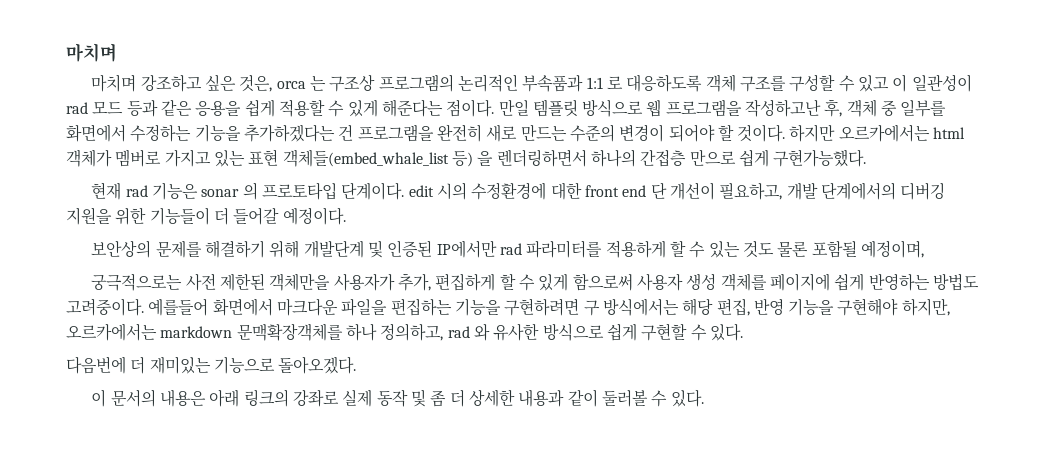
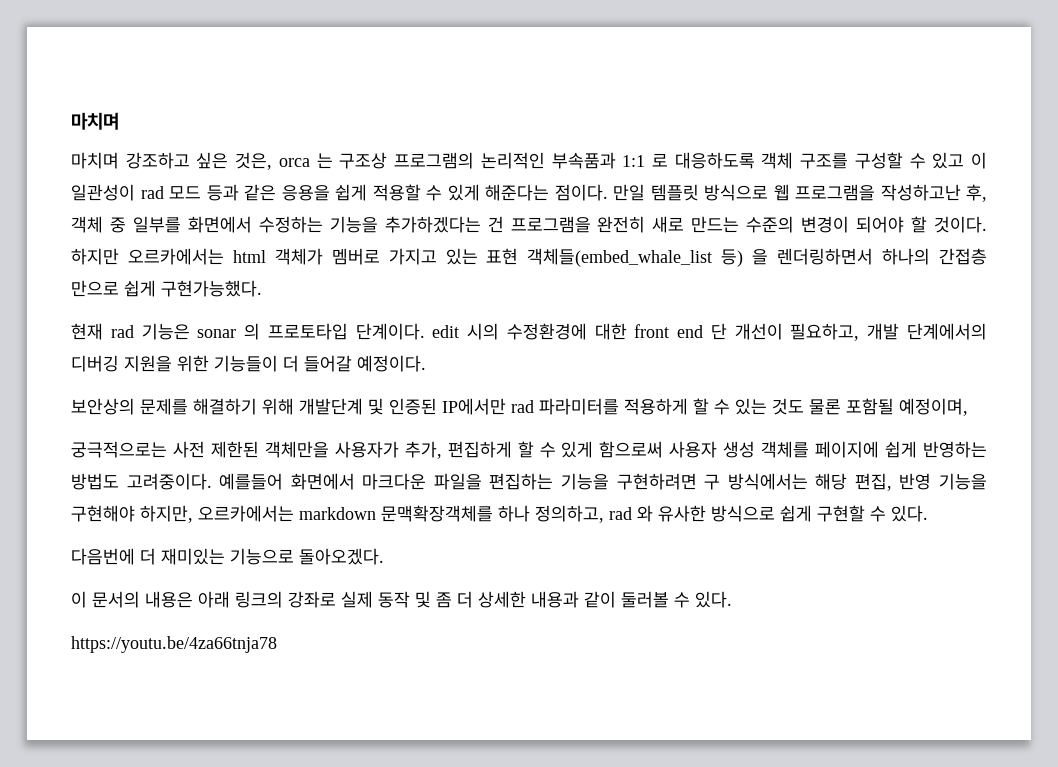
+ https://youtu.be/4za66tnja78

